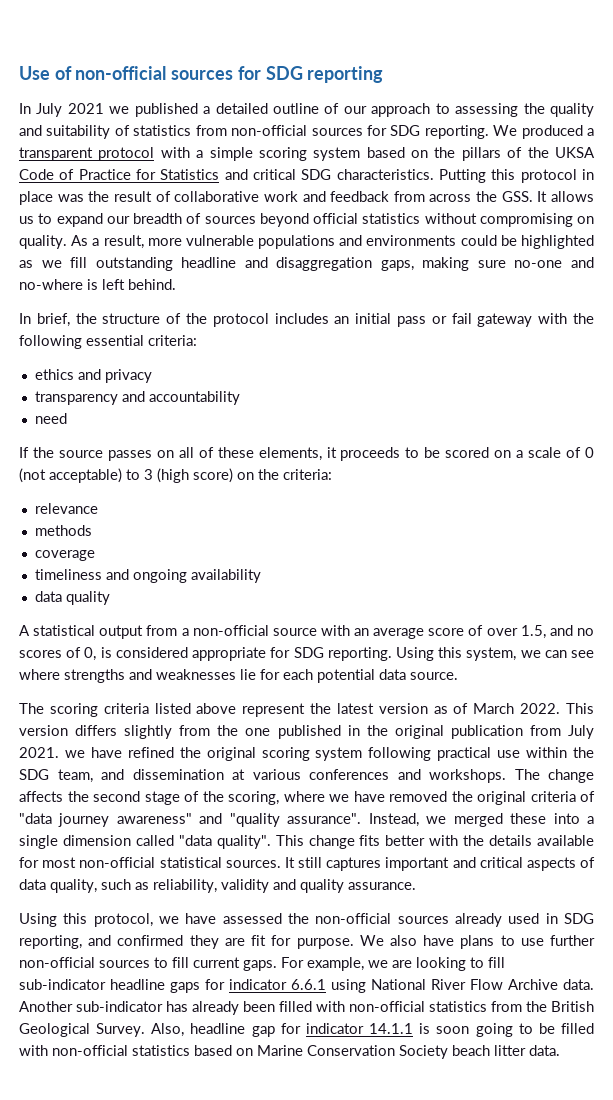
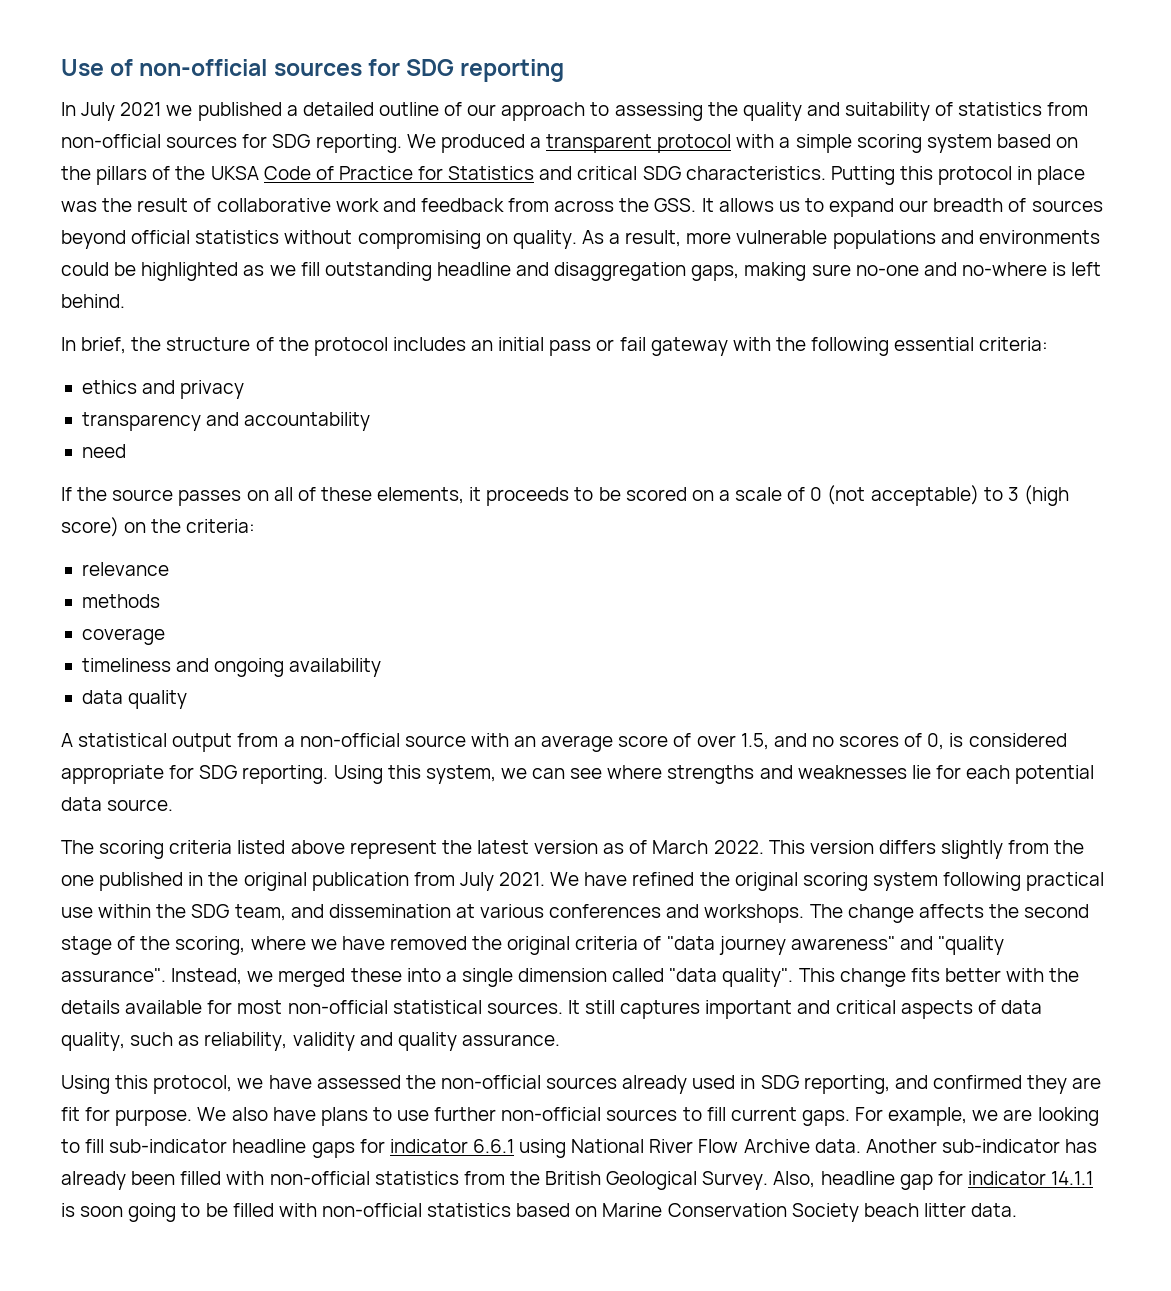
- This version differs slightly from the one published in the original publication from July 2021. we have refined the original scoring system following practical use within the SDG team, and dissemination at various conferences and workshops.
+ This version differs slightly from the one published in the original publication from July 2021. We have refined the original scoring system following practical use within the SDG team, and dissemination at various conferences and workshops.

